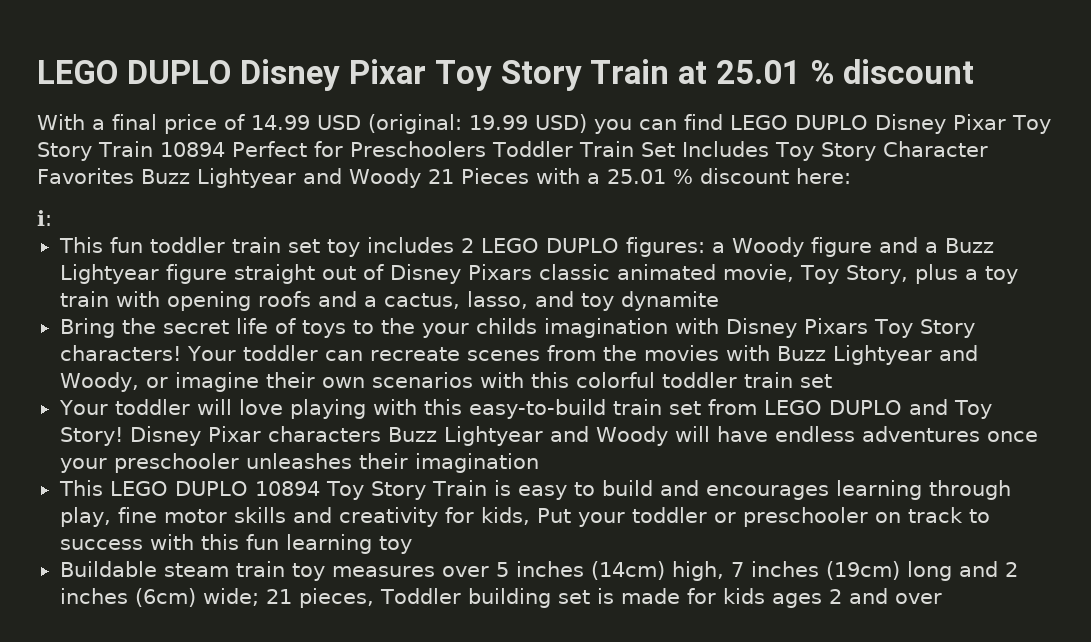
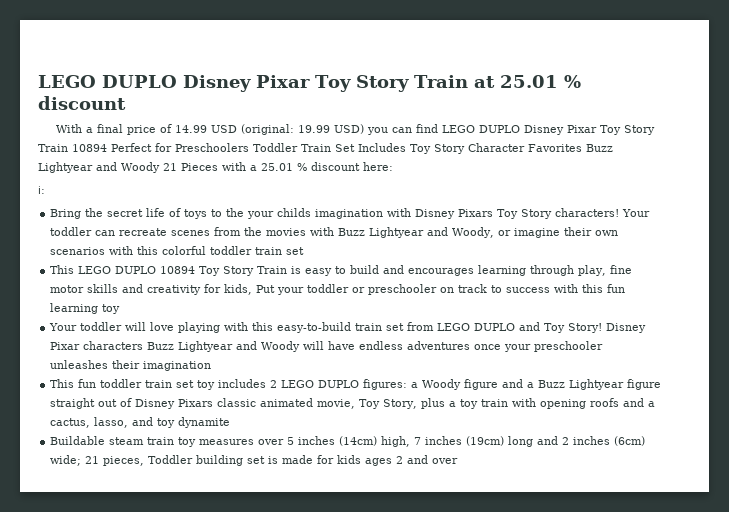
+ Bring the secret life of toys to the your childs imagination with Disney Pixars Toy Story characters! Your toddler can recreate scenes from the movies with Buzz Lightyear and Woody, or imagine their own scenarios with this colorful toddler train set
+ This LEGO DUPLO 10894 Toy Story Train is easy to build and encourages learning through play, fine motor skills and creativity for kids, Put your toddler or preschooler on track to success with this fun learning toy
+ Your toddler will love playing with this easy-to-build train set from LEGO DUPLO and Toy Story! Disney Pixar characters Buzz Lightyear and Woody will have endless adventures once your preschooler unleashes their imagination
- Bring the secret life of toys to the your childs imagination with Disney Pixars Toy Story characters! Your toddler can recreate scenes from the movies with Buzz Lightyear and Woody, or imagine their own scenarios with this colorful toddler train set
- Your toddler will love playing with this easy-to-build train set from LEGO DUPLO and Toy Story! Disney Pixar characters Buzz Lightyear and Woody will have endless adventures once your preschooler unleashes their imagination
- This LEGO DUPLO 10894 Toy Story Train is easy to build and encourages learning through play, fine motor skills and creativity for kids, Put your toddler or preschooler on track to success with this fun learning toy

